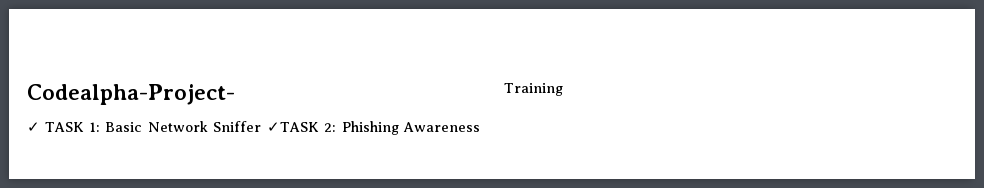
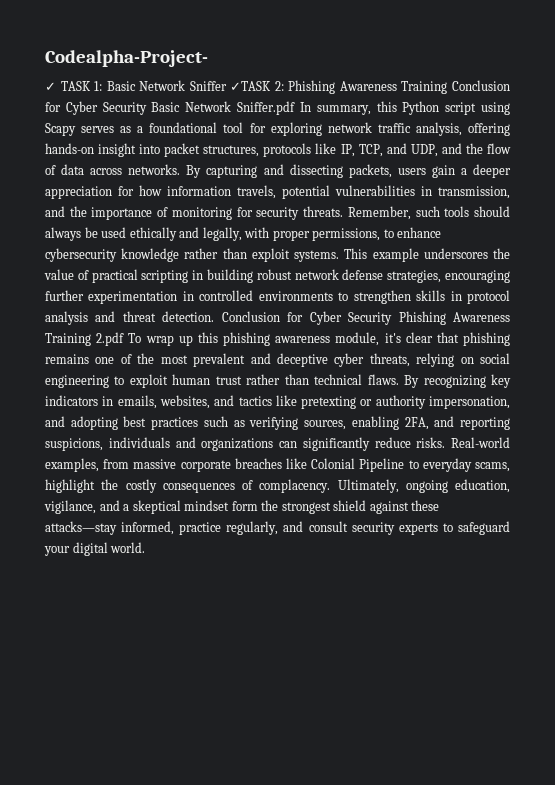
- ✓ TASK 1: Basic Network Sniffer ✓TASK 2: Phishing Awareness Training
+ ✓ TASK 1: Basic Network Sniffer ✓TASK 2: Phishing Awareness Training Conclusion for Cyber Security Basic Network Sniffer.pdf In summary, this Python script using Scapy serves as a foundational tool for exploring network traffic analysis, offering hands-on insight into packet structures, protocols like IP, TCP, and UDP, and the flow of data across networks. By capturing and dissecting packets, users gain a deeper appreciation for how information travels, potential vulnerabilities in transmission, and the importance of monitoring for security threats. Remember, such tools should always be used ethically and legally, with proper permissions, to enhance cybersecurity knowledge rather than exploit systems. This example underscores the value of practical scripting in building robust network defense strategies, encouraging further experimentation in controlled environments to strengthen skills in protocol analysis and threat detection. Conclusion for Cyber Security Phishing Awareness Training 2.pdf To wrap up this phishing awareness module, it's clear that phishing remains one of the most prevalent and deceptive cyber threats, relying on social engineering to exploit human trust rather than technical flaws. By recognizing key indicators in emails, websites, and tactics like pretexting or authority impersonation, and adopting best practices such as verifying sources, enabling 2FA, and reporting suspicions, individuals and organizations can significantly reduce risks. Real-world examples, from massive corporate breaches like Colonial Pipeline to everyday scams, highlight the costly consequences of complacency. Ultimately, ongoing education, vigilance, and a skeptical mindset form the strongest shield against these attacks—stay informed, practice regularly, and consult security experts to safeguard your digital world.

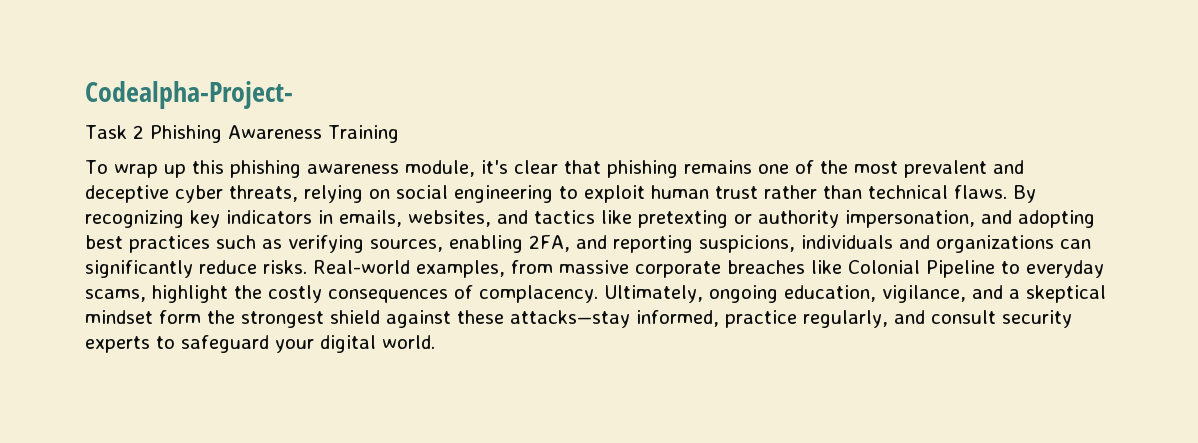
- ✓ TASK 1: Basic Network Sniffer ✓TASK 2: Phishing Awareness Training Conclusion for Cyber Security Basic Network Sniffer.pdf In summary, this Python script using Scapy serves as a foundational tool for exploring network traffic analysis, offering hands-on insight into packet structures, protocols like IP, TCP, and UDP, and the flow of data across networks. By capturing and dissecting packets, users gain a deeper appreciation for how information travels, potential vulnerabilities in transmission, and the importance of monitoring for security threats. Remember, such tools should always be used ethically and legally, with proper permissions, to enhance cybersecurity knowledge rather than exploit systems. This example underscores the value of practical scripting in building robust network defense strategies, encouraging further experimentation in controlled environments to strengthen skills in protocol analysis and threat detection. Conclusion for Cyber Security Phishing Awareness Training 2.pdf To wrap up this phishing awareness module, it's clear that phishing remains one of the most prevalent and deceptive cyber threats, relying on social engineering to exploit human trust rather than technical flaws.
+ Task 2 Phishing Awareness Training
+ To wrap up this phishing awareness module, it's clear that phishing remains one of the most prevalent and deceptive cyber threats, relying on social engineering to exploit human trust rather than technical flaws.

